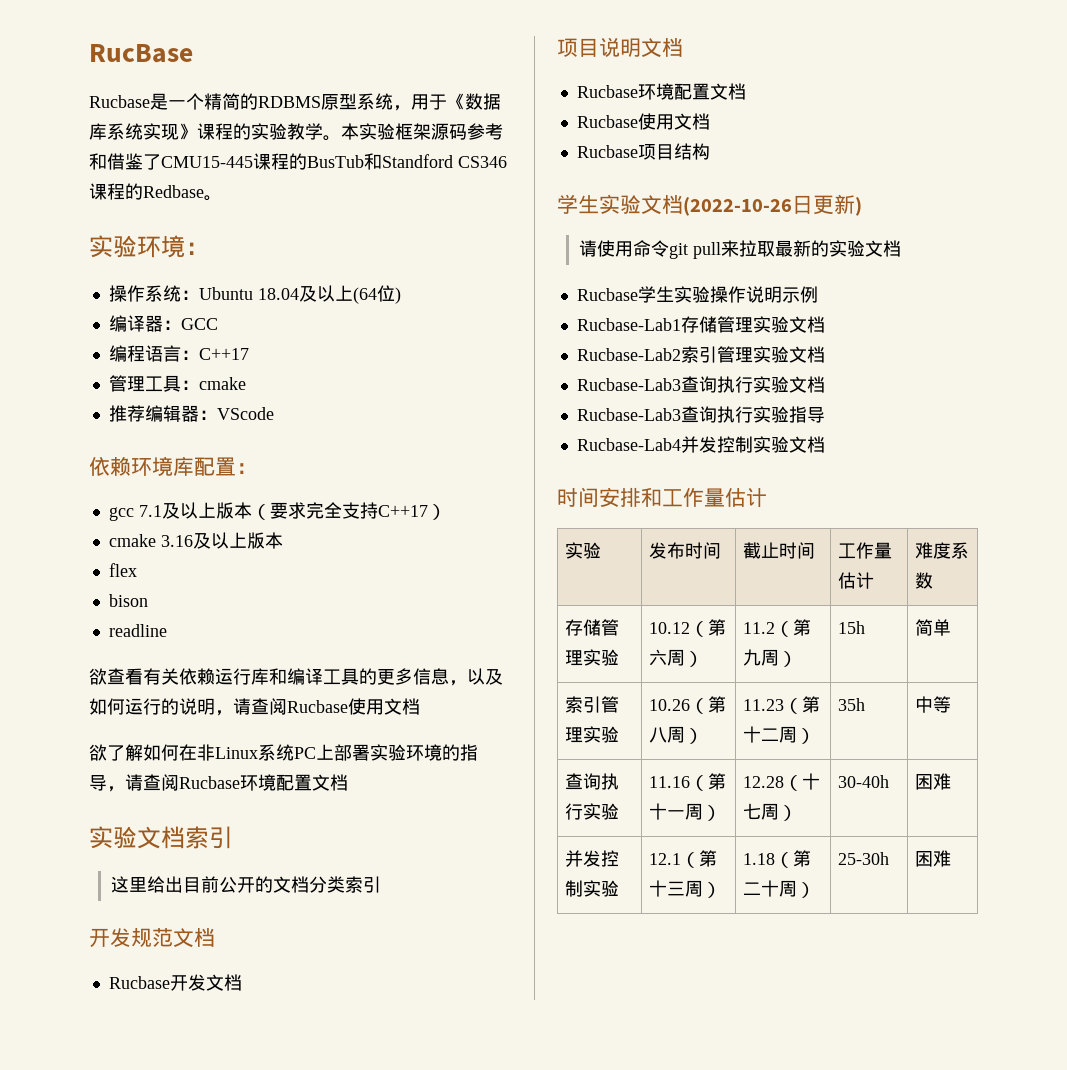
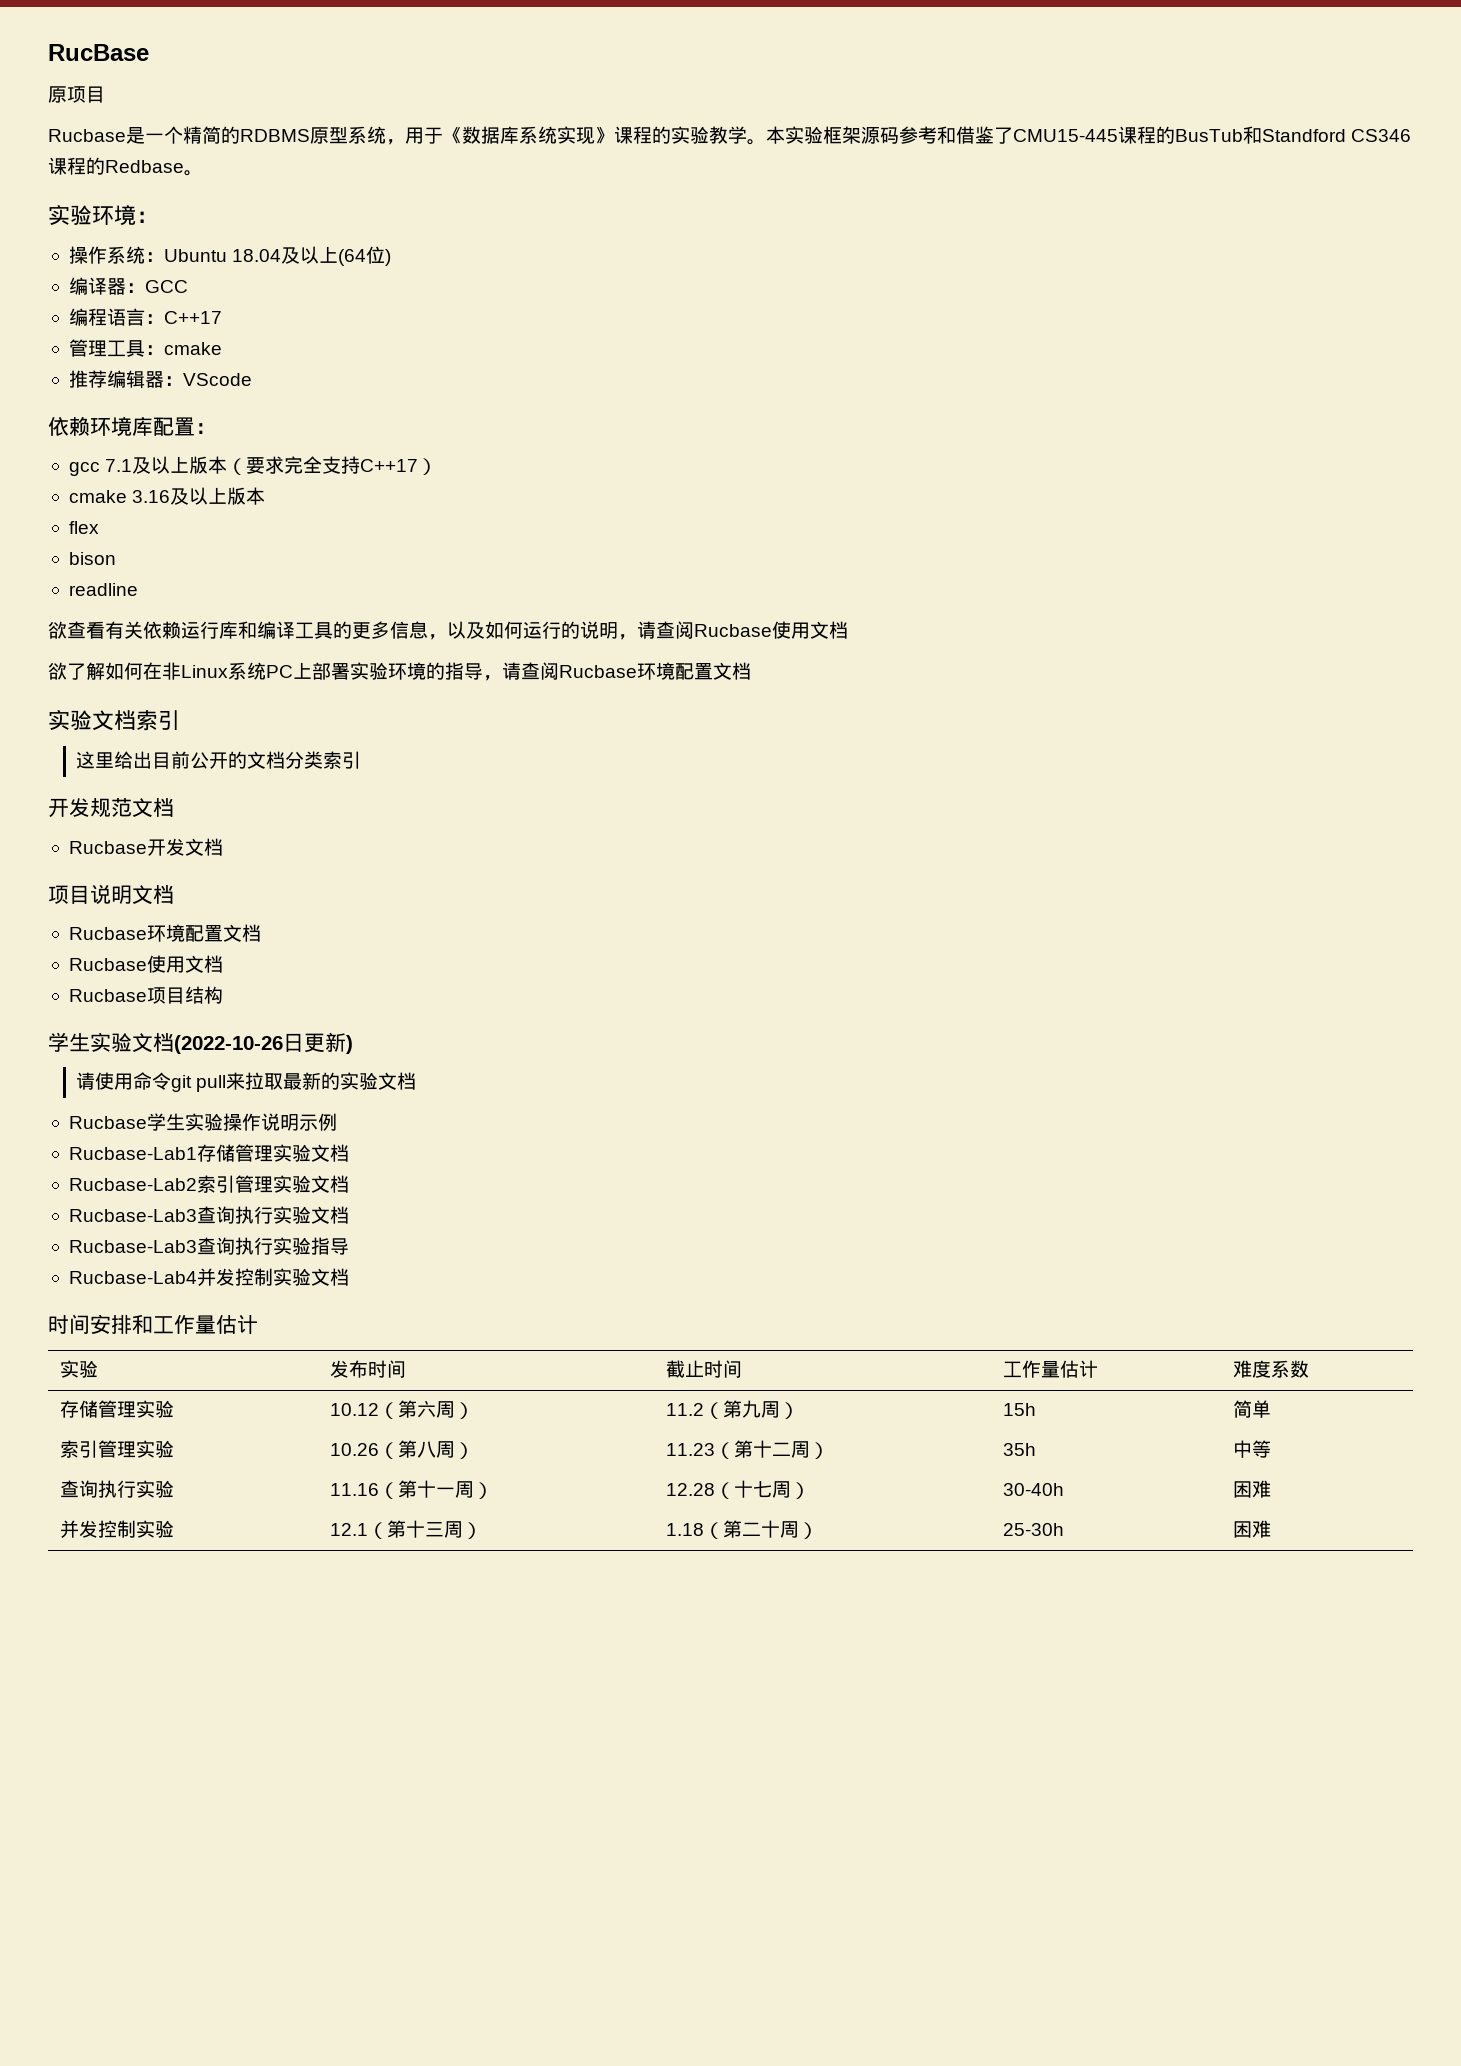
+ 原项目

